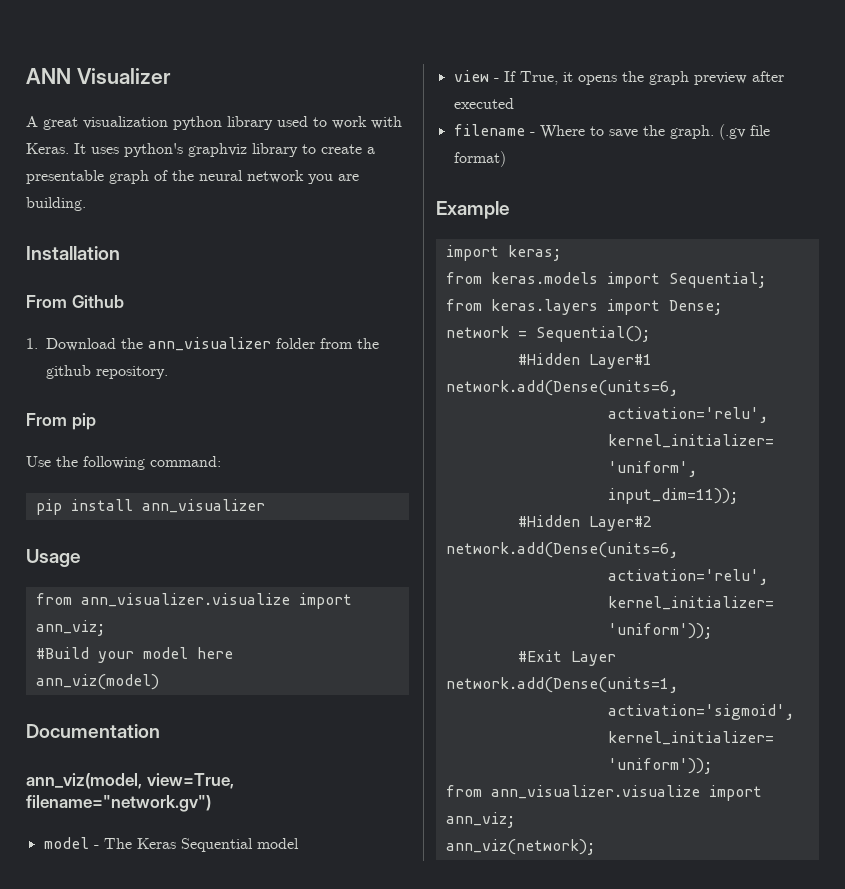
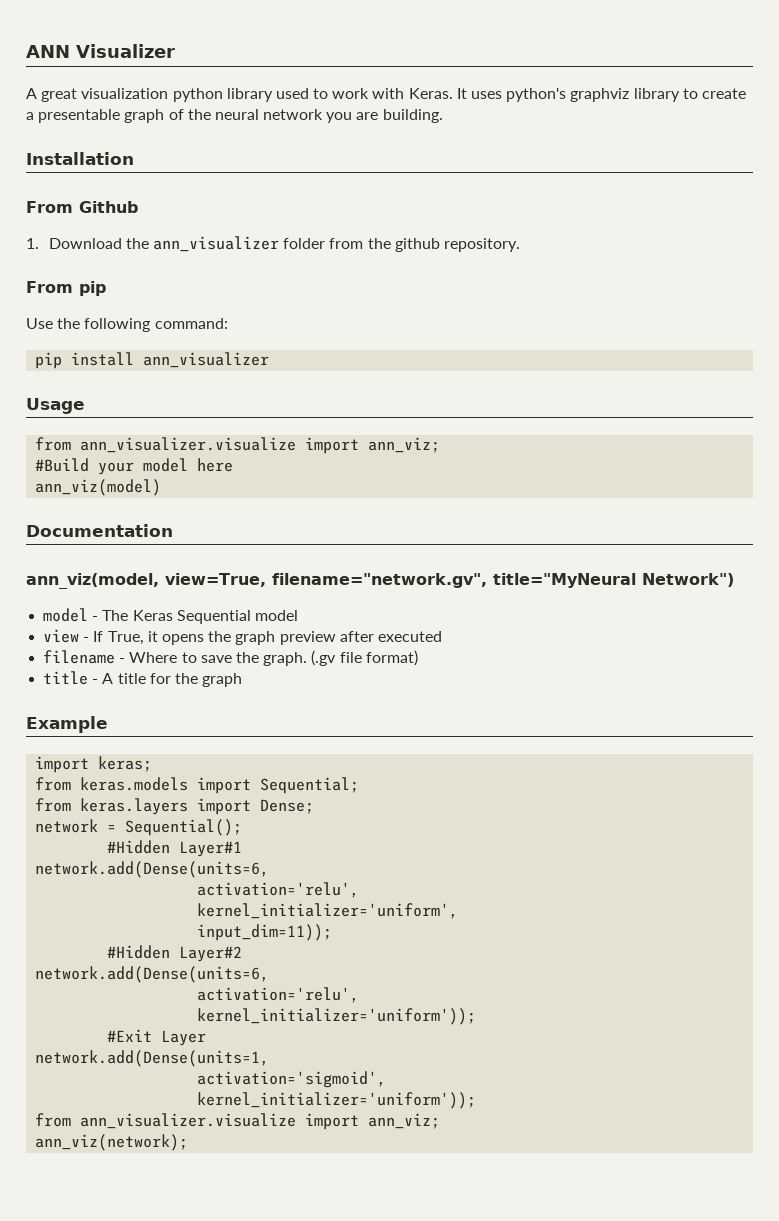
- ann_viz(model, view=True, filename="network.gv")
+ ann_viz(model, view=True, filename="network.gv", title="MyNeural Network")
+ title - A title for the graph

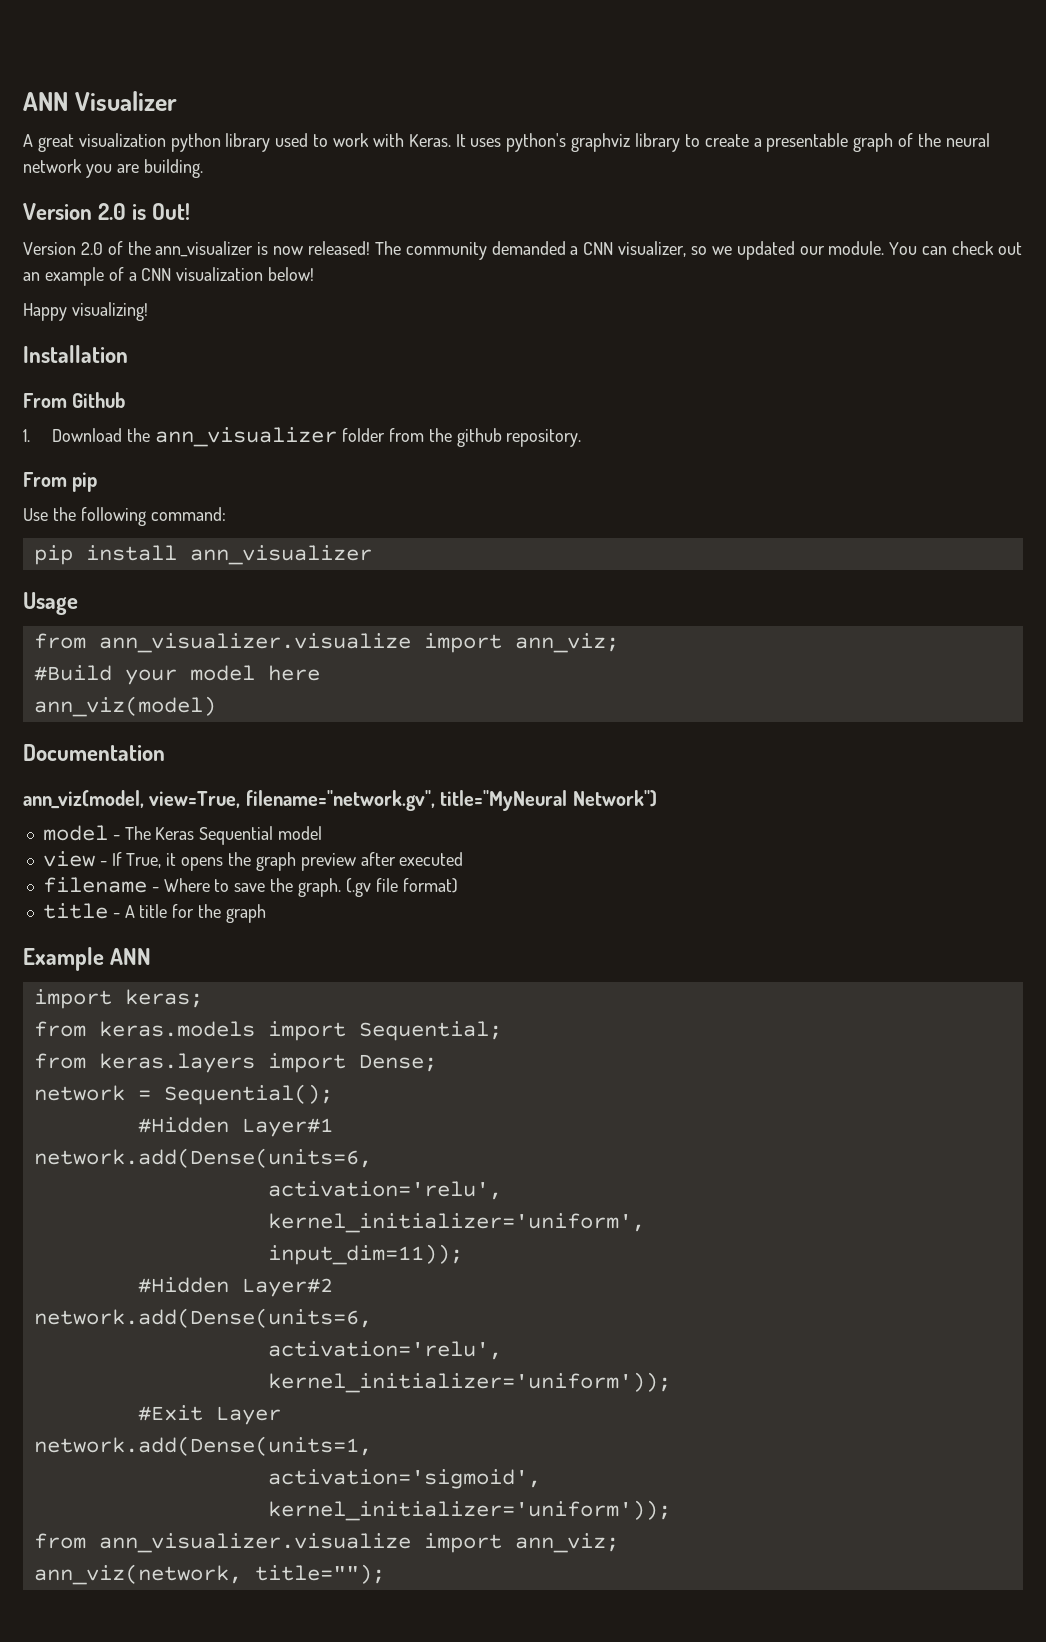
+ Version 2.0 is Out!
+ Version 2.0 of the ann_visualizer is now released! The community demanded a CNN visualizer, so we updated our module. You can check out an example of a CNN visualization below!
+ Happy visualizing!
- Example
+ Example ANN
- ann_viz(network);
+ ann_viz(network, title="");

